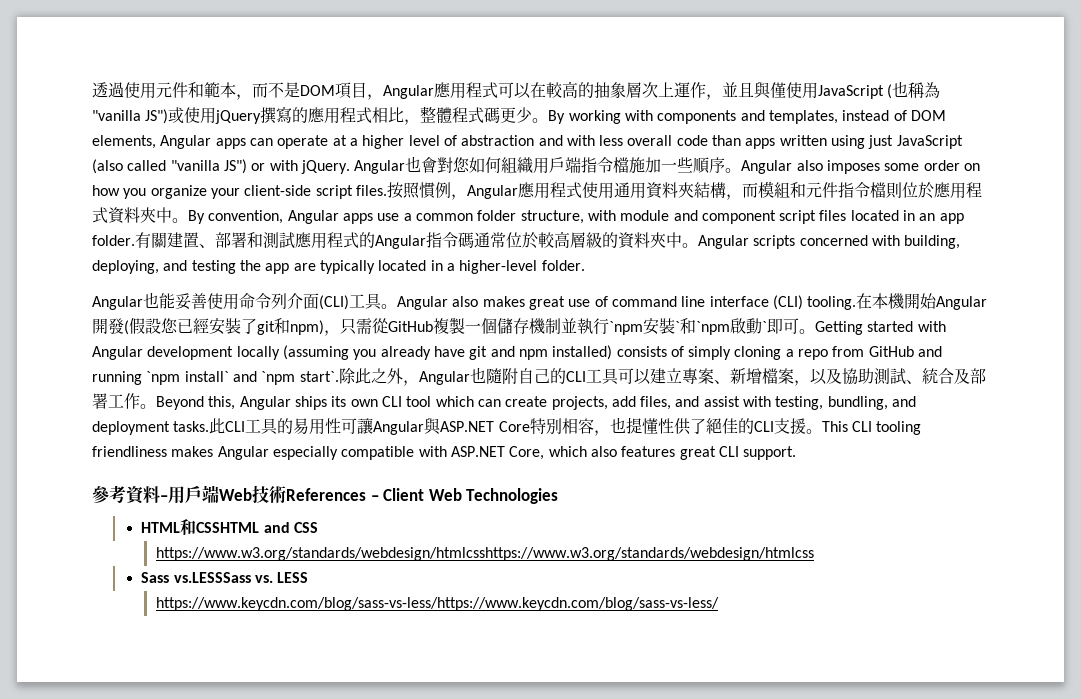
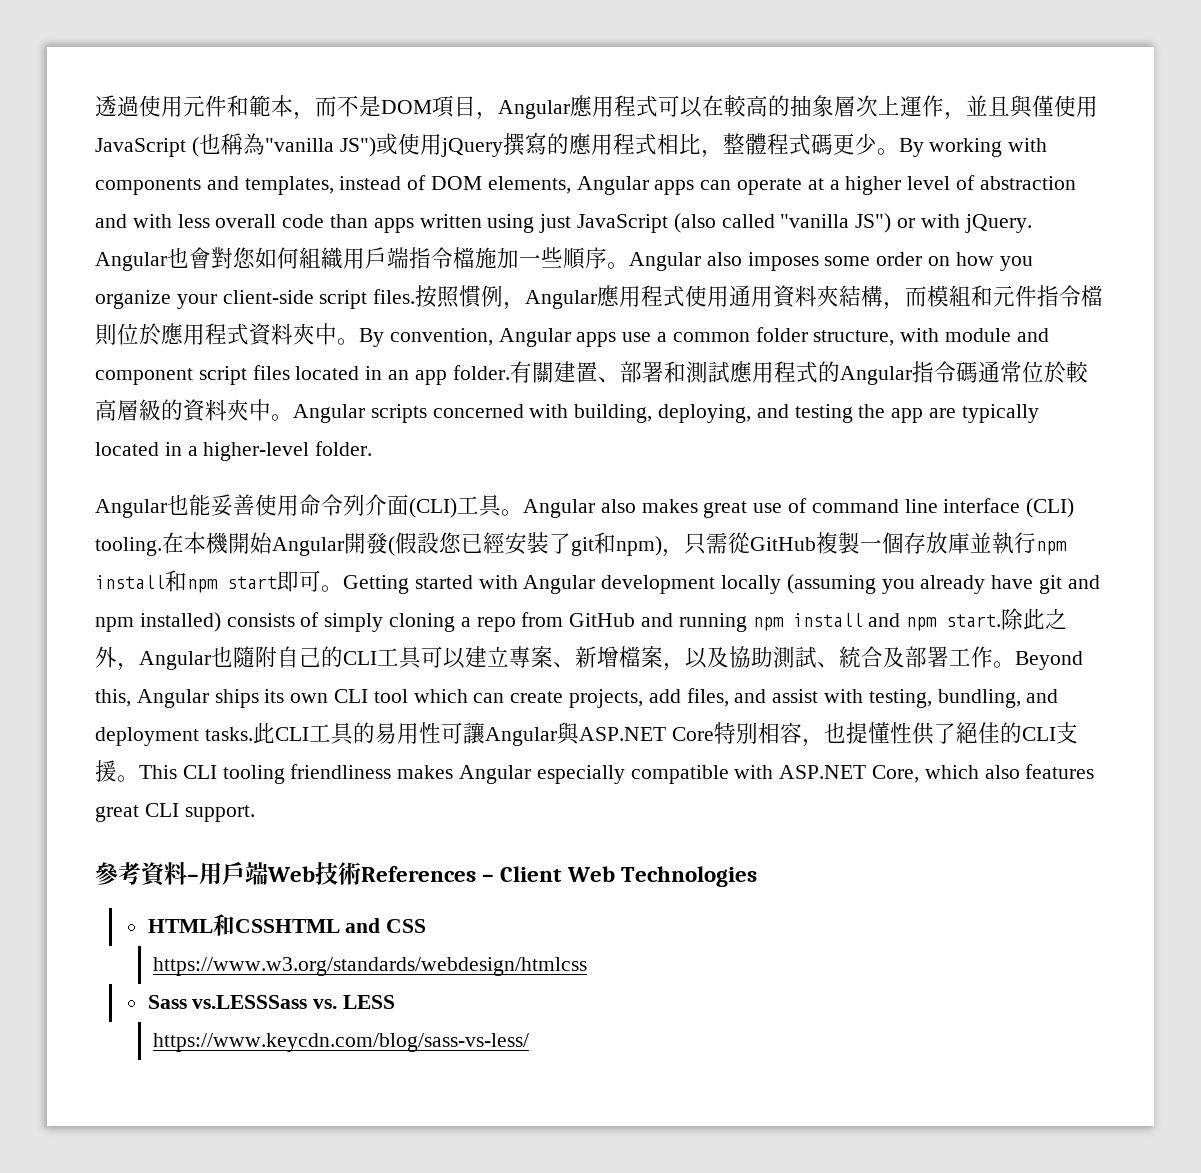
- 在本機開始Angular開發(假設您已經安裝了git和npm)，只需從GitHub複製一個儲存機制並執行`npm安裝`和`npm啟動`即可。
+ 在本機開始Angular開發(假設您已經安裝了git和npm)，只需從GitHub複製一個存放庫並執行npm install和npm start即可。
- Getting started with Angular development locally (assuming you already have git and npm installed) consists of simply cloning a repo from GitHub and running `npm install` and `npm start`.
+ Getting started with Angular development locally (assuming you already have git and npm installed) consists of simply cloning a repo from GitHub and running npm install and npm start.
- https://www.w3.org/standards/webdesign/htmlcsshttps://www.w3.org/standards/webdesign/htmlcss
+ https://www.w3.org/standards/webdesign/htmlcss
- https://www.keycdn.com/blog/sass-vs-less/https://www.keycdn.com/blog/sass-vs-less/
+ https://www.keycdn.com/blog/sass-vs-less/

